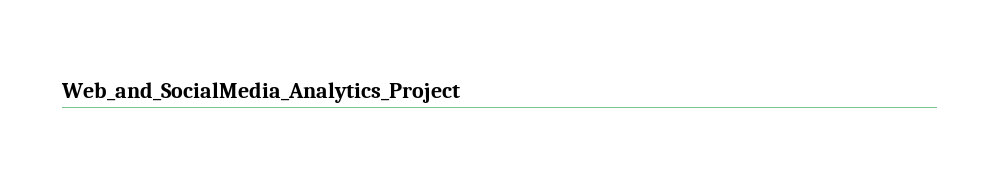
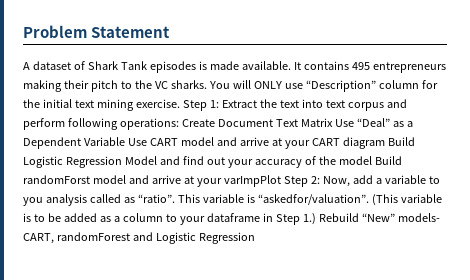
- Web_and_SocialMedia_Analytics_Project
+ Problem Statement
+ A dataset of Shark Tank episodes is made available. It contains 495 entrepreneurs making their pitch to the VC sharks. You will ONLY use “Description” column for the initial text mining exercise. Step 1: Extract the text into text corpus and perform following operations: Create Document Text Matrix Use “Deal” as a Dependent Variable Use CART model and arrive at your CART diagram Build Logistic Regression Model and find out your accuracy of the model Build randomForst model and arrive at your varImpPlot Step 2: Now, add a variable to you analysis called as “ratio”. This variable is “askedfor/valuation”. (This variable is to be added as a column to your dataframe in Step 1.) Rebuild “New” models- CART, randomForest and Logistic Regression

